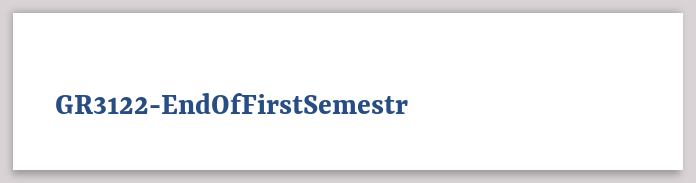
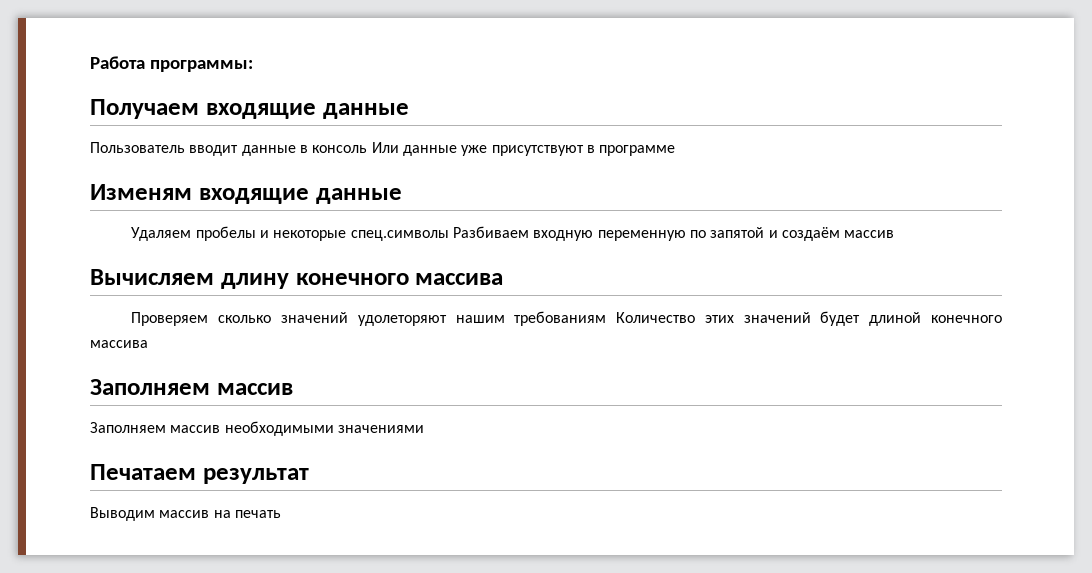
- GR3122-EndOfFirstSemestr
+ Работа программы:
+ Получаем входящие данные
+ Пользователь вводит данные в консоль Или данные уже присутствуют в программе
+ Изменям входящие данные
+ Удаляем пробелы и некоторые спец.символы Разбиваем входную переменную по запятой и создаём массив
+ Вычисляем длину конечного массива
+ Проверяем сколько значений удолеторяют нашим требованиям Количество этих значений будет длиной конечного массива
+ Заполняем массив
+ Заполняем массив необходимыми значениями
+ Печатаем результат
+ Выводим массив на печать

